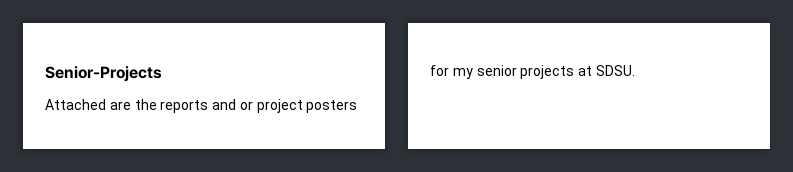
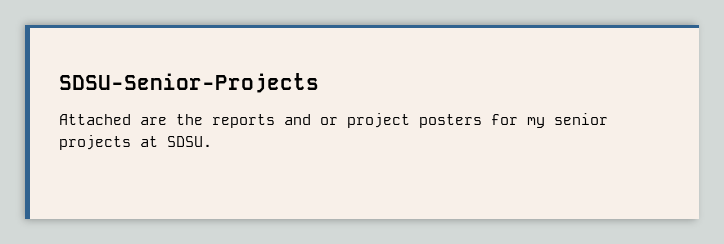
- Senior-Projects
+ SDSU-Senior-Projects

